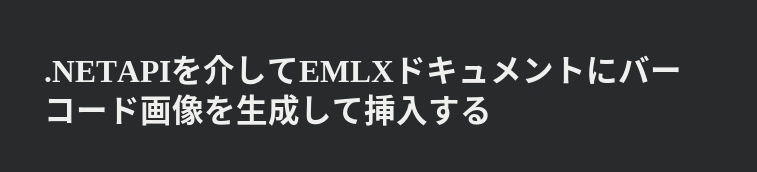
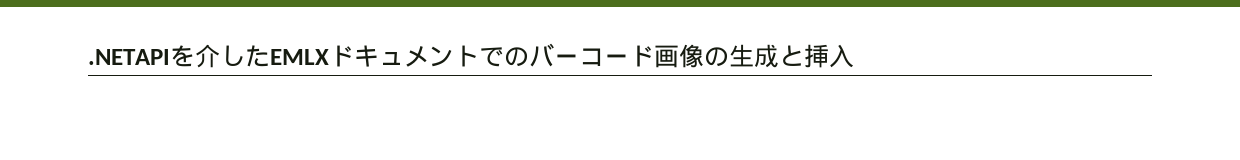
- .NETAPIを介してEMLXドキュメントにバーコード画像を生成して挿入する
+ .NETAPIを介したEMLXドキュメントでのバーコード画像の生成と挿入

